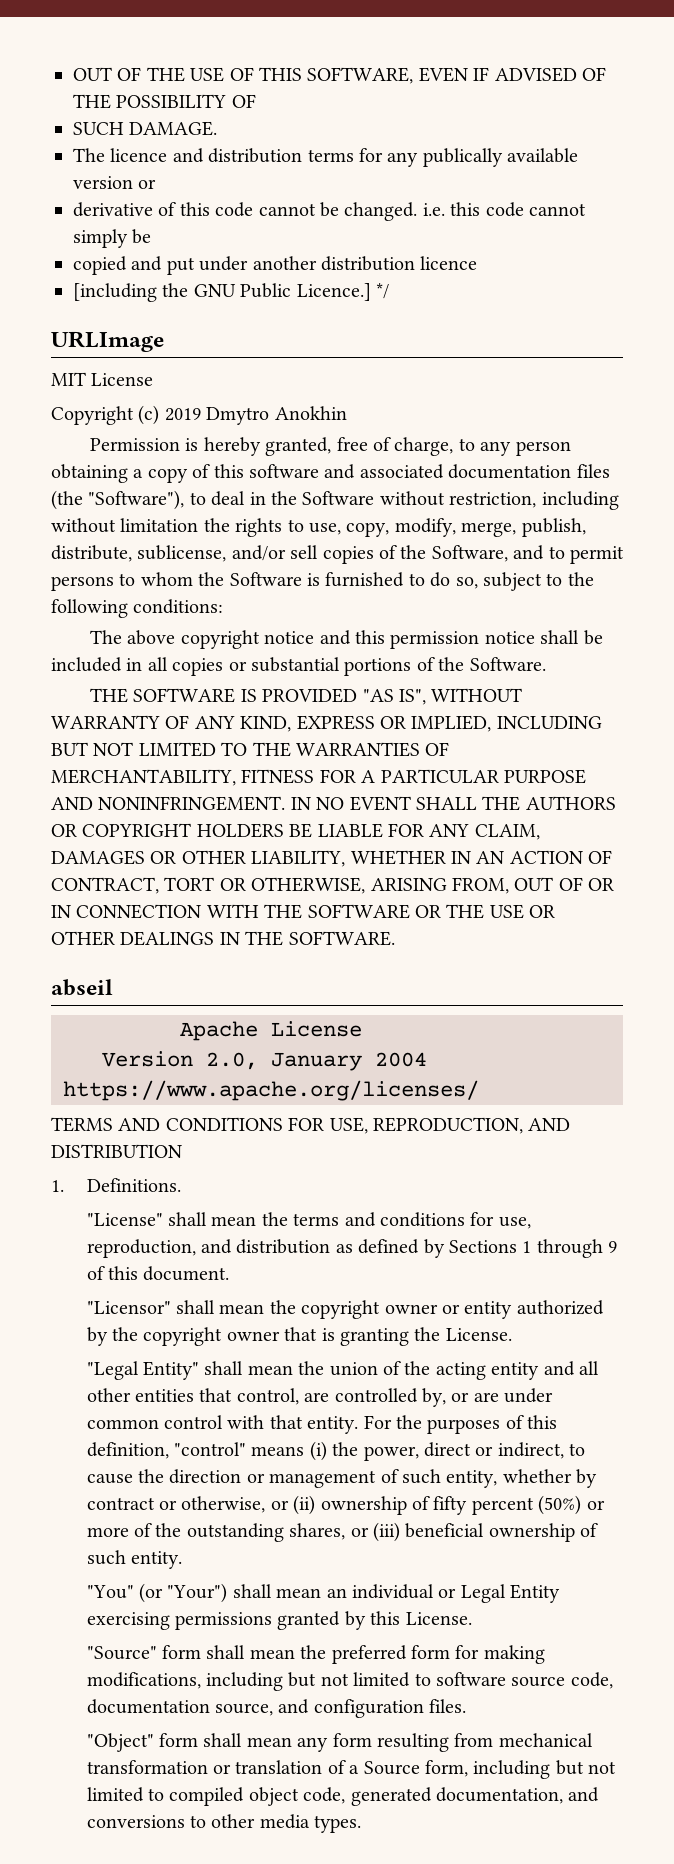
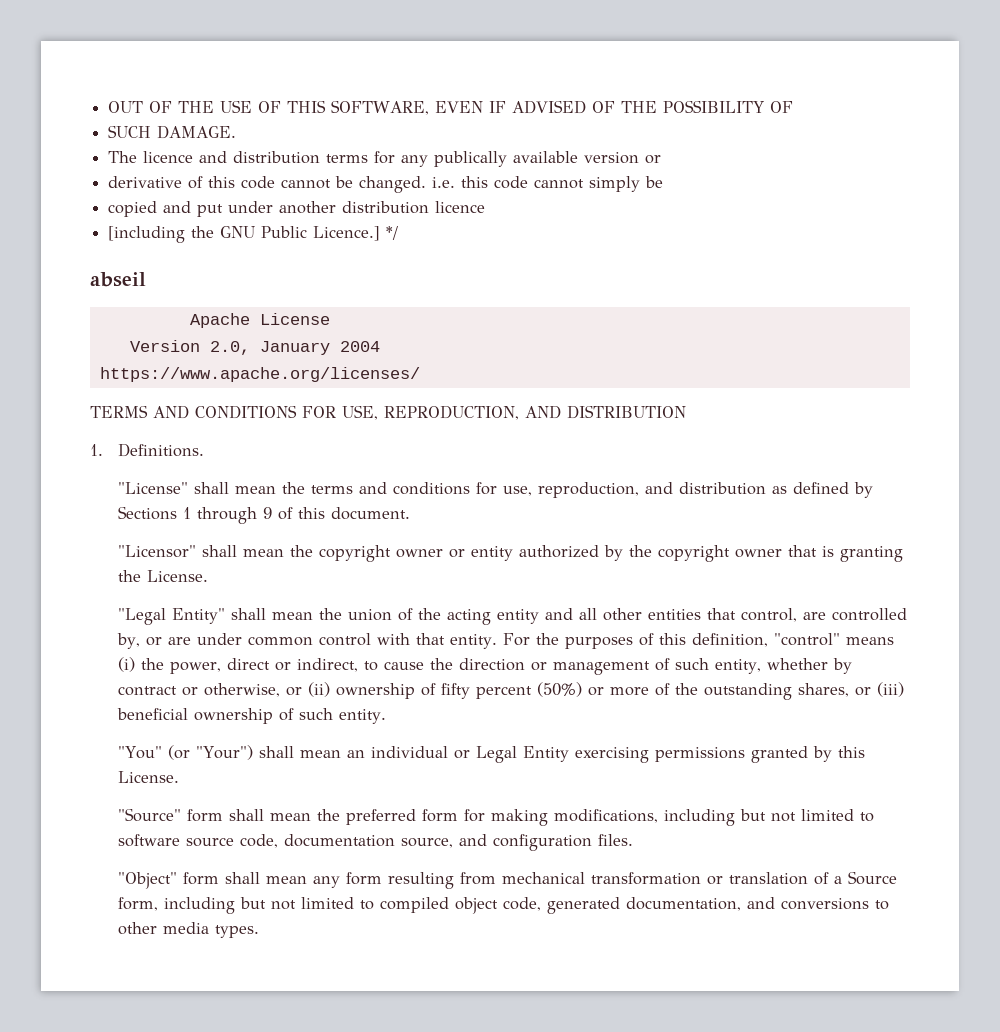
- URLImage
- MIT License
- Copyright (c) 2019 Dmytro Anokhin
- Permission is hereby granted, free of charge, to any person obtaining a copy of this software and associated documentation files (the "Software"), to deal in the Software without restriction, including without limitation the rights to use, copy, modify, merge, publish, distribute, sublicense, and/or sell copies of the Software, and to permit persons to whom the Software is furnished to do so, subject to the following conditions:
- The above copyright notice and this permission notice shall be included in all copies or substantial portions of the Software.
- THE SOFTWARE IS PROVIDED "AS IS", WITHOUT WARRANTY OF ANY KIND, EXPRESS OR IMPLIED, INCLUDING BUT NOT LIMITED TO THE WARRANTIES OF MERCHANTABILITY, FITNESS FOR A PARTICULAR PURPOSE AND NONINFRINGEMENT. IN NO EVENT SHALL THE AUTHORS OR COPYRIGHT HOLDERS BE LIABLE FOR ANY CLAIM, DAMAGES OR OTHER LIABILITY, WHETHER IN AN ACTION OF CONTRACT, TORT OR OTHERWISE, ARISING FROM, OUT OF OR IN CONNECTION WITH THE SOFTWARE OR THE USE OR OTHER DEALINGS IN THE SOFTWARE.

